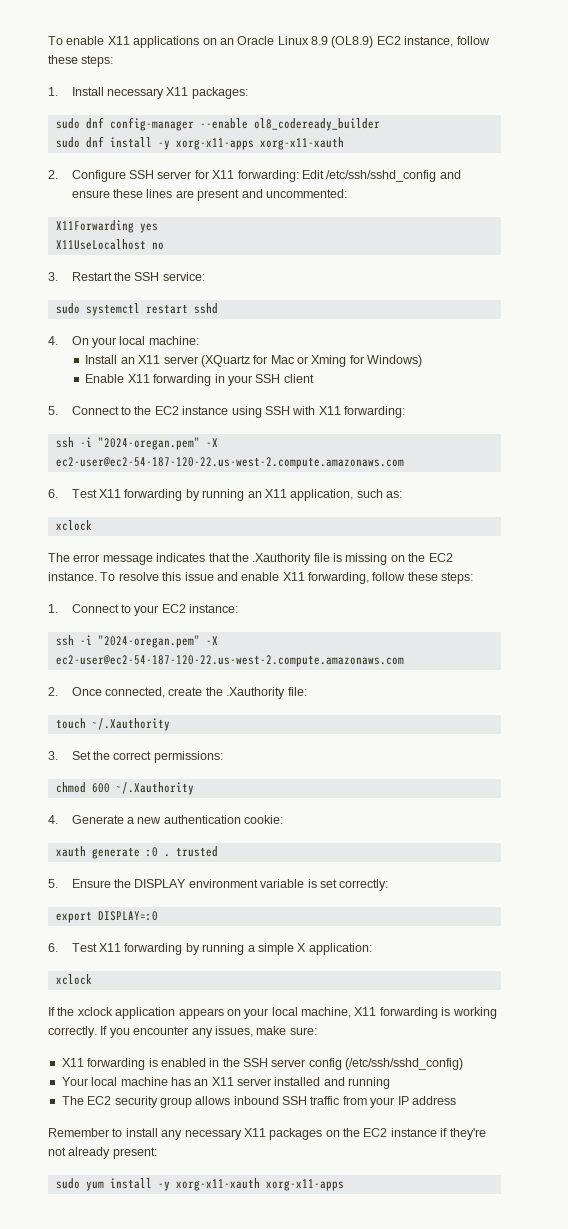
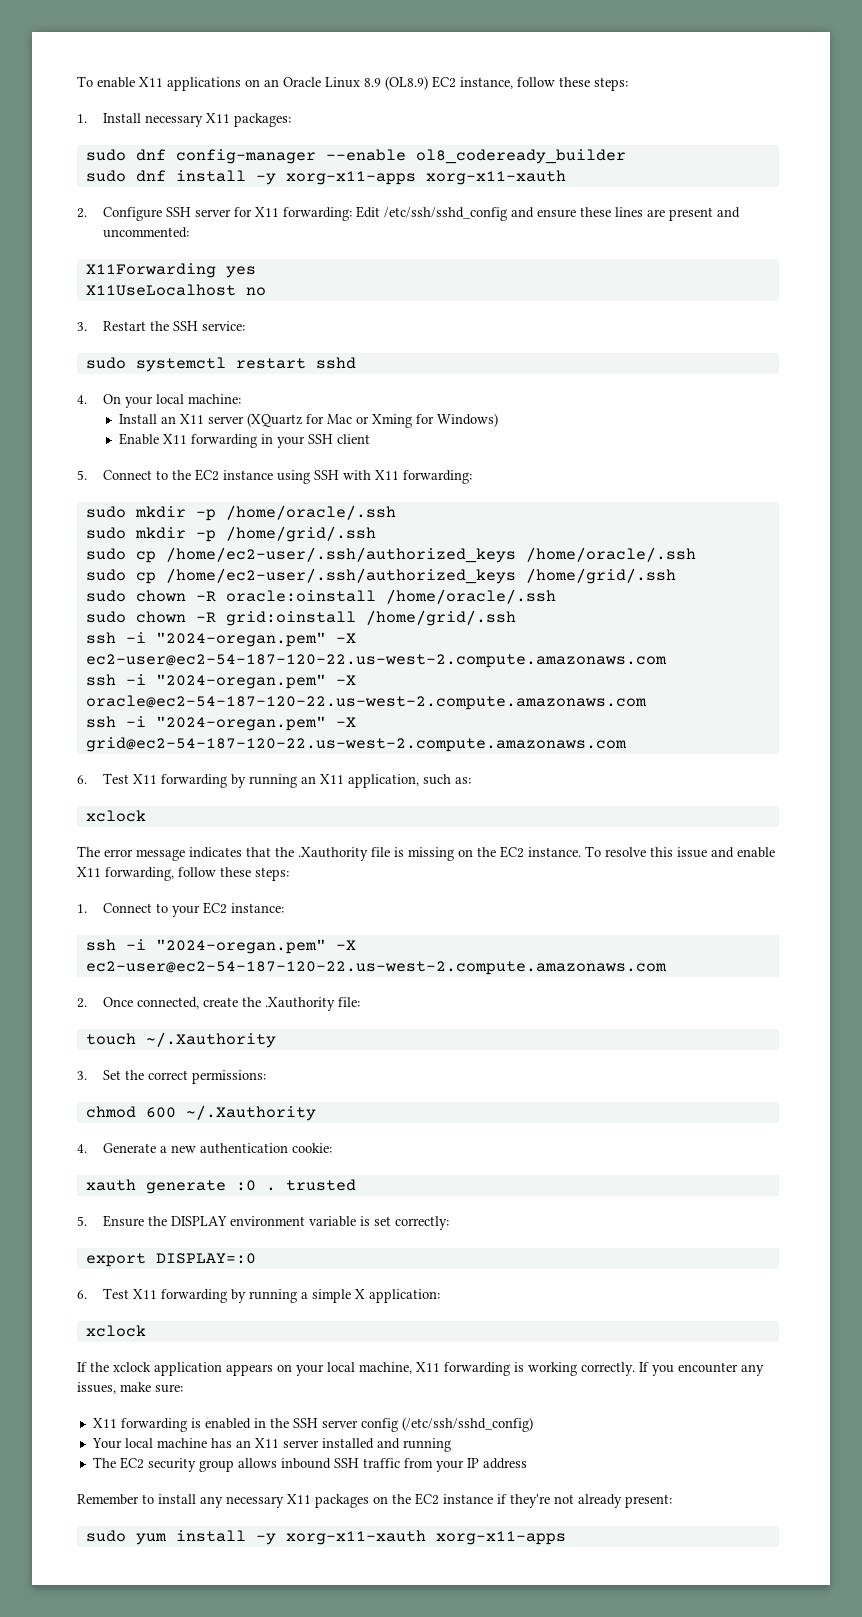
  5. Connect to the EC2 instance using SSH with X11 forwarding:
+ sudo mkdir -p /home/oracle/.ssh
+ sudo mkdir -p /home/grid/.ssh
+ sudo cp /home/ec2-user/.ssh/authorized_keys /home/oracle/.ssh
+ sudo cp /home/ec2-user/.ssh/authorized_keys /home/grid/.ssh
+ sudo chown -R oracle:oinstall /home/oracle/.ssh
+ sudo chown -R grid:oinstall /home/grid/.ssh
  ssh -i "2024-oregan.pem" -X ec2-user@ec2-54-187-120-22.us-west-2.compute.amazonaws.com
+ ssh -i "2024-oregan.pem" -X oracle@ec2-54-187-120-22.us-west-2.compute.amazonaws.com
+ ssh -i "2024-oregan.pem" -X grid@ec2-54-187-120-22.us-west-2.compute.amazonaws.com

